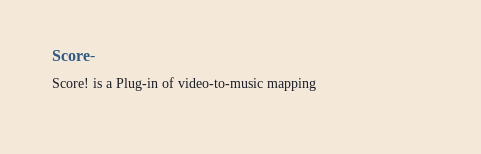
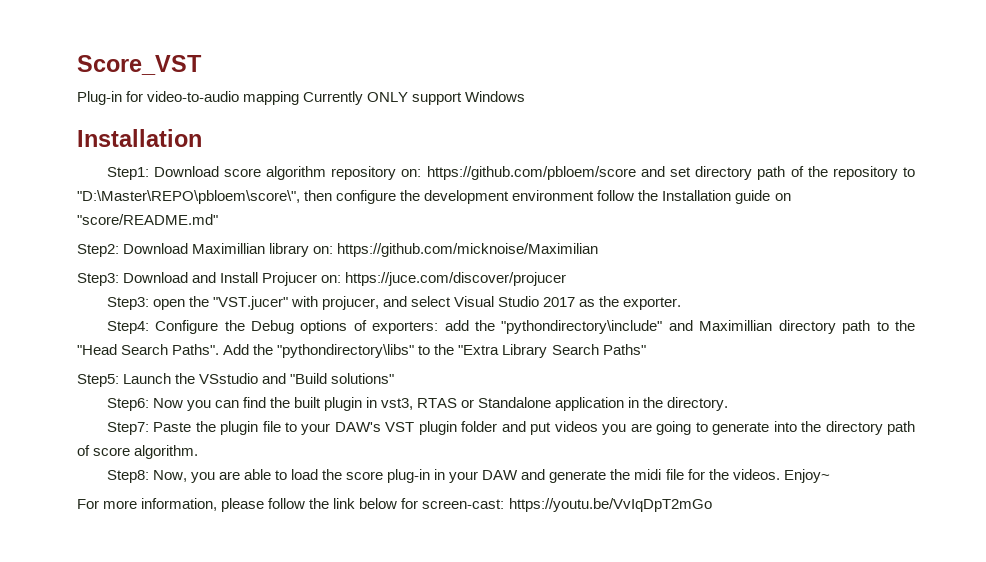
- Score-
- Score! is a Plug-in of video-to-music mapping
+ Score_VST
+ Plug-in for video-to-audio mapping Currently ONLY support Windows
+ Installation
+ Step1: Download score algorithm repository on: https://github.com/pbloem/score and set directory path of the repository to "D:\Master\REPO\pbloem\score\", then configure the development environment follow the Installation guide on "score/README.md"
+ Step2: Download Maximillian library on: https://github.com/micknoise/Maximilian
+ Step3: Download and Install Projucer on: https://juce.com/discover/projucer
+ Step3: open the "VST.jucer" with projucer, and select Visual Studio 2017 as the exporter.
+ Step4: Configure the Debug options of exporters: add the "pythondirectory\include" and Maximillian directory path to the "Head Search Paths". Add the "pythondirectory\libs" to the "Extra Library Search Paths"
+ Step5: Launch the VSstudio and "Build solutions"
+ Step6: Now you can find the built plugin in vst3, RTAS or Standalone application in the directory.
+ Step7: Paste the plugin file to your DAW's VST plugin folder and put videos you are going to generate into the directory path of score algorithm.
+ Step8: Now, you are able to load the score plug-in in your DAW and generate the midi file for the videos. Enjoy~
+ For more information, please follow the link below for screen-cast: https://youtu.be/VvIqDpT2mGo

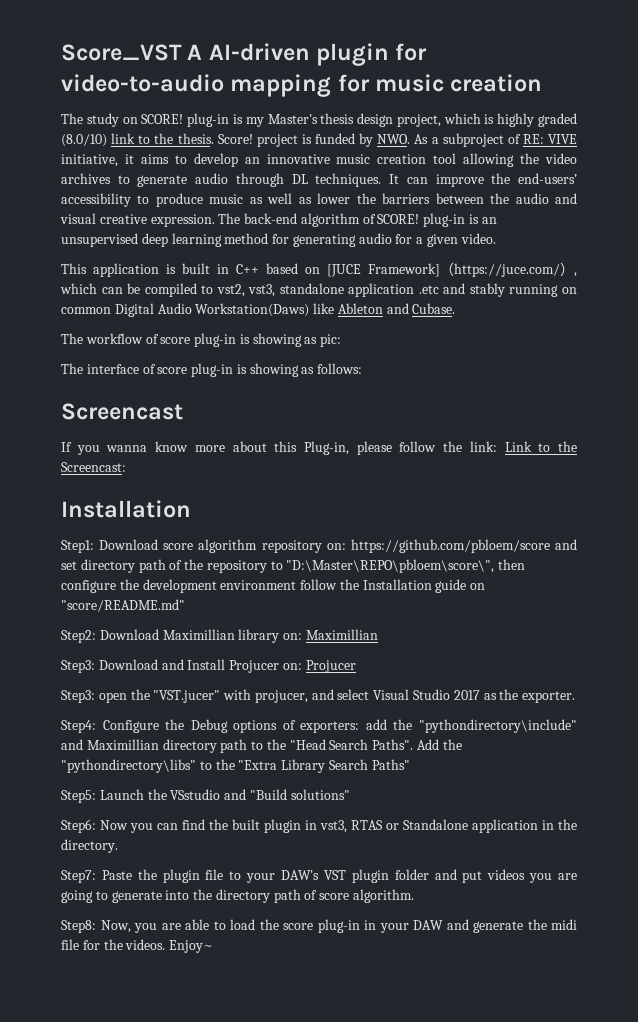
- Score_VST
- Plug-in for video-to-audio mapping Currently ONLY support Windows
+ Score_VST A AI-driven plugin for video-to-audio mapping for music creation
+ The study on SCORE! plug-in is my Master's thesis design project, which is highly graded (8.0/10) link to the thesis. Score! project is funded by NWO. As a subproject of RE: VIVE initiative, it aims to develop an innovative music creation tool allowing the video archives to generate audio through DL techniques. It can improve the end-users’ accessibility to produce music as well as lower the barriers between the audio and visual creative expression. The back-end algorithm of SCORE! plug-in is an unsupervised deep learning method for generating audio for a given video.
+ This application is built in C++ based on [JUCE Framework]（https://juce.com/）, which can be compiled to vst2, vst3, standalone application .etc and stably running on common Digital Audio Workstation(Daws) like Ableton and Cubase.
+ The workflow of score plug-in is showing as pic:
+ The interface of score plug-in is showing as follows:
+ Screencast
+ If you wanna know more about this Plug-in, please follow the link: Link to the Screencast:
- Step2: Download Maximillian library on: https://github.com/micknoise/Maximilian
+ Step2: Download Maximillian library on: Maximillian
- Step3: Download and Install Projucer on: https://juce.com/discover/projucer
+ Step3: Download and Install Projucer on: Projucer
- For more information, please follow the link below for screen-cast: https://youtu.be/VvIqDpT2mGo

